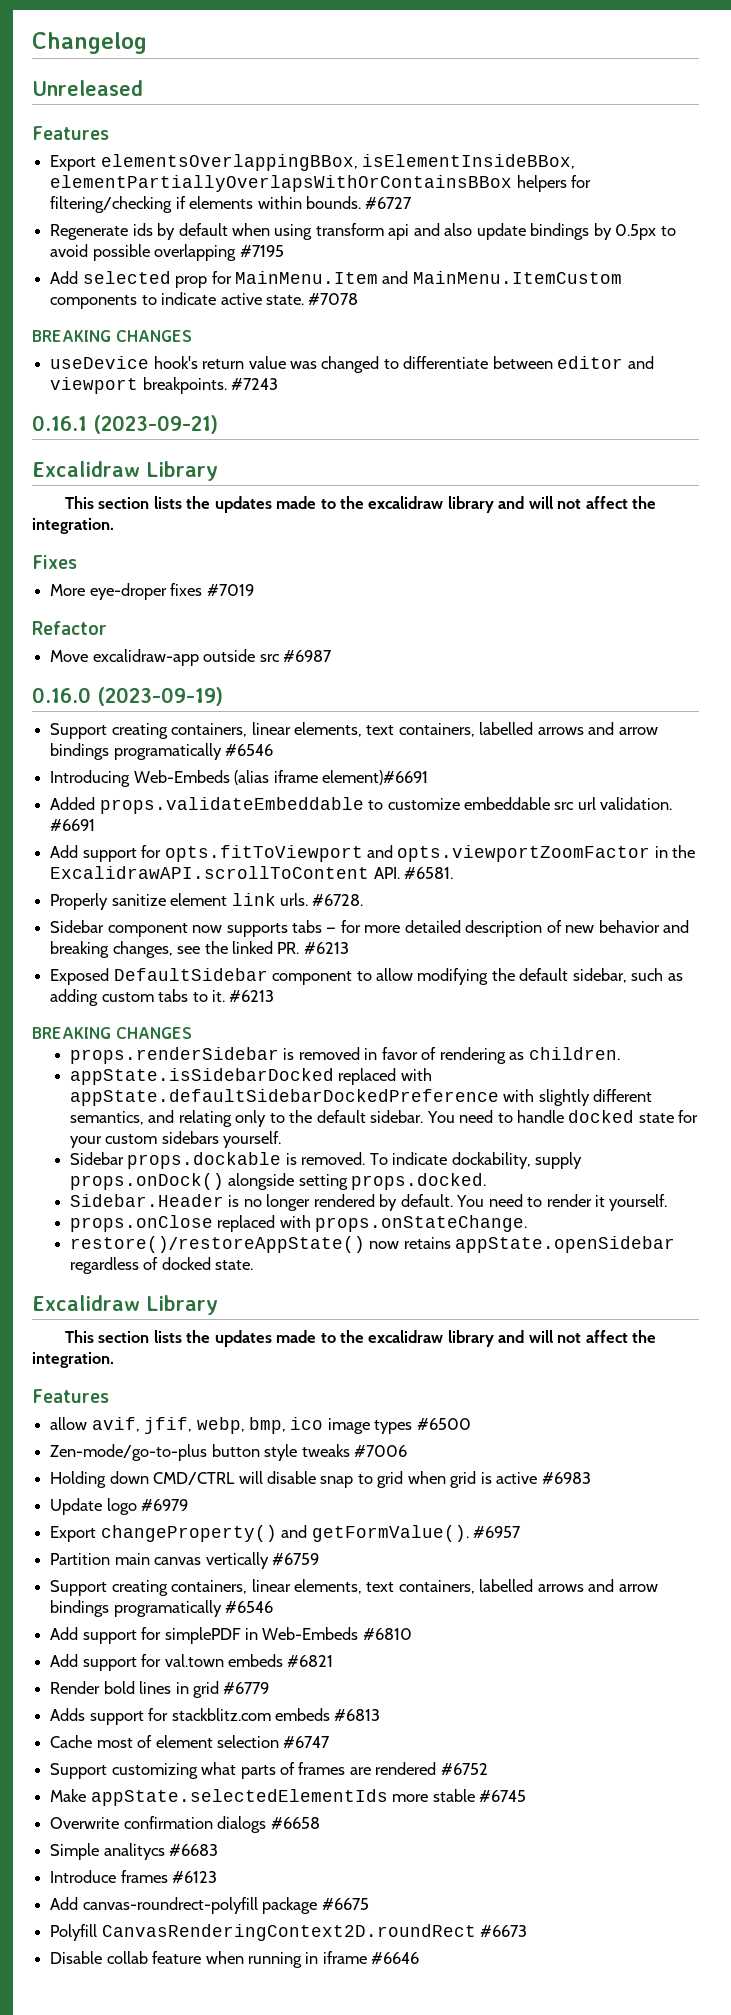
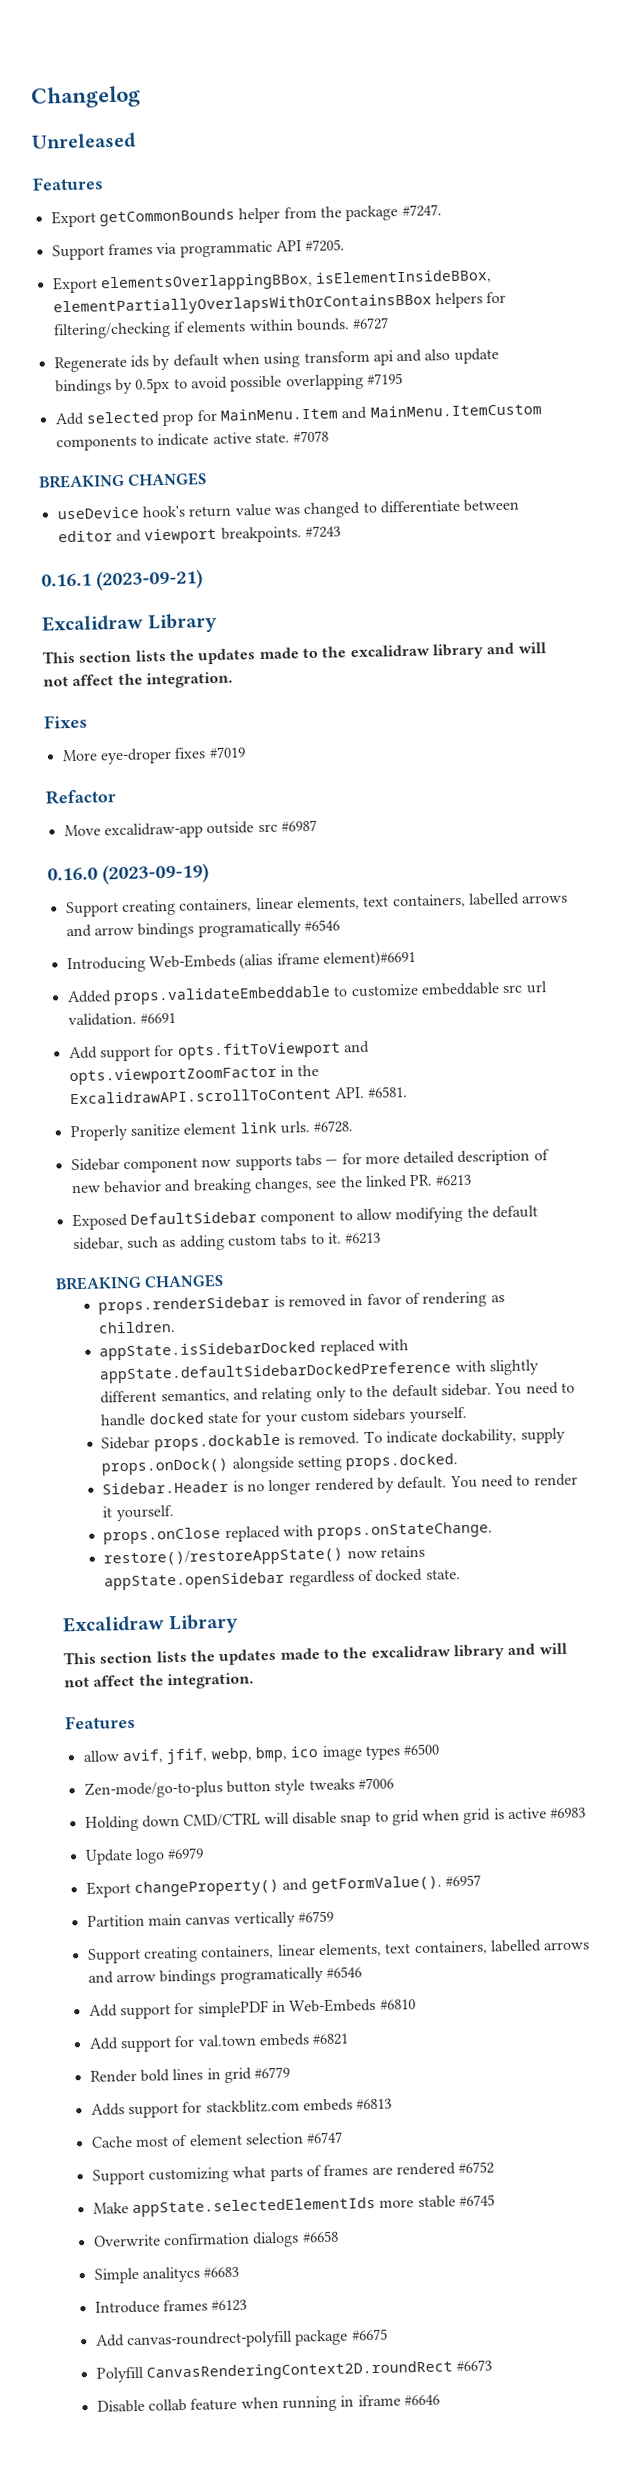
+ Export getCommonBounds helper from the package #7247.
+ Support frames via programmatic API #7205.

